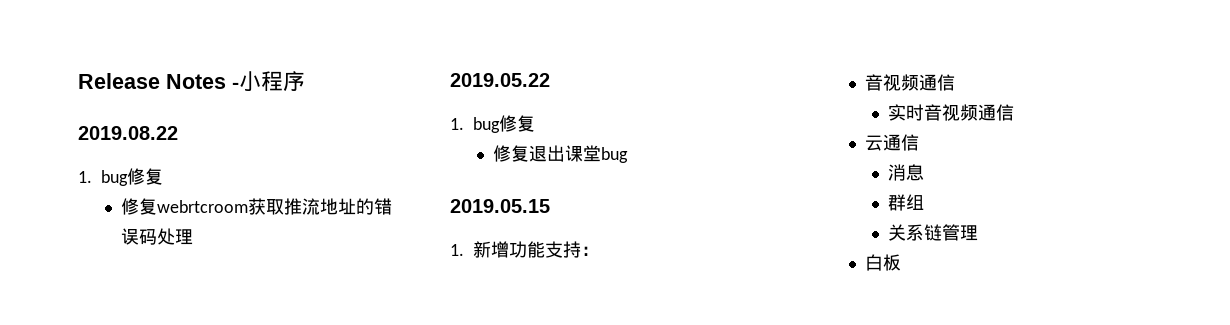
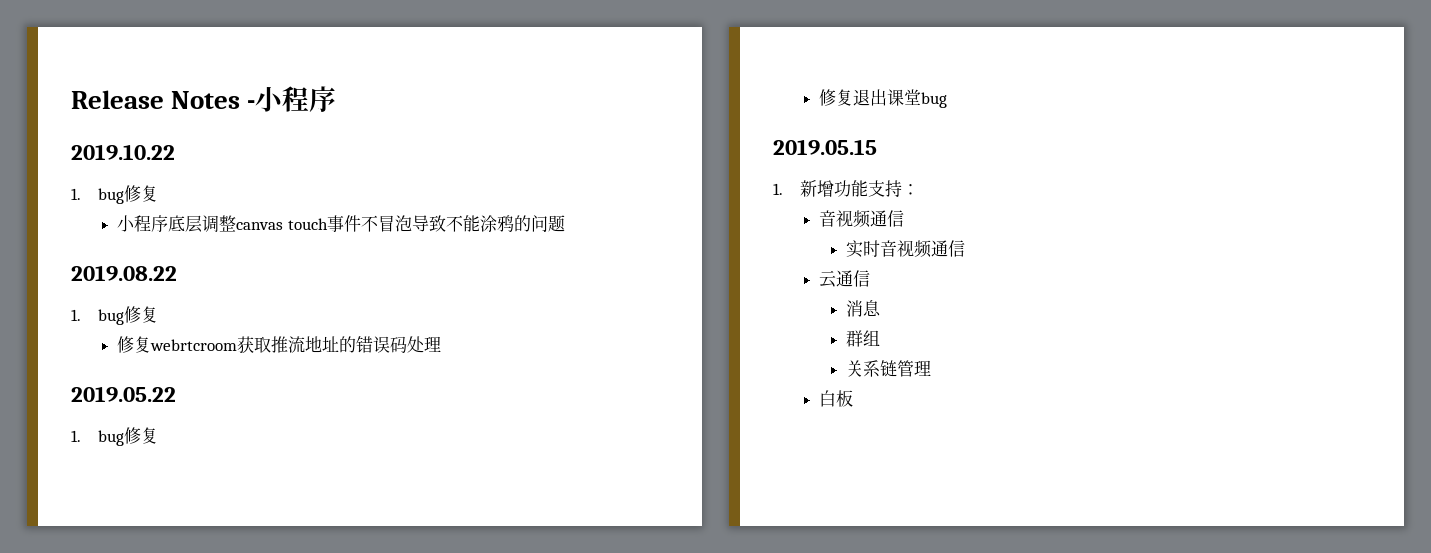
+ 2019.10.22
+ 1. bug修复
+ 小程序底层调整canvas touch事件不冒泡导致不能涂鸦的问题

